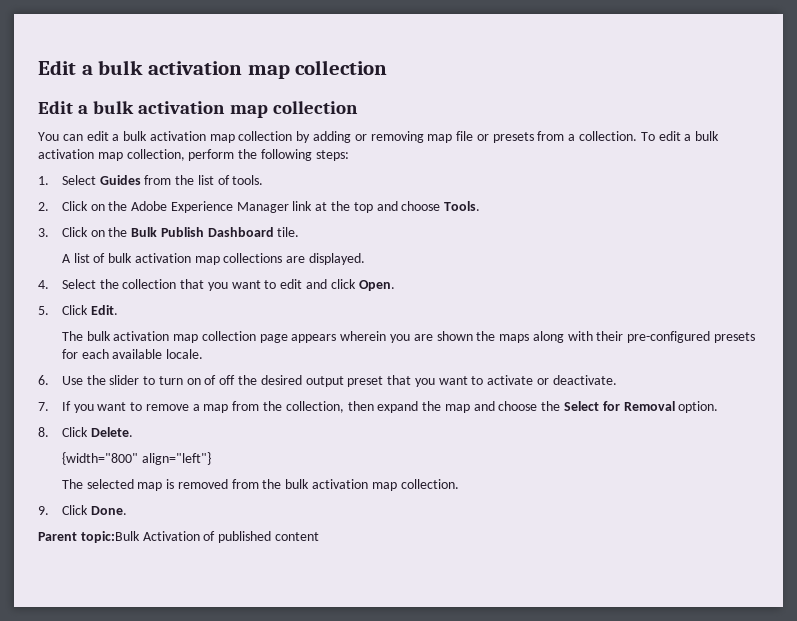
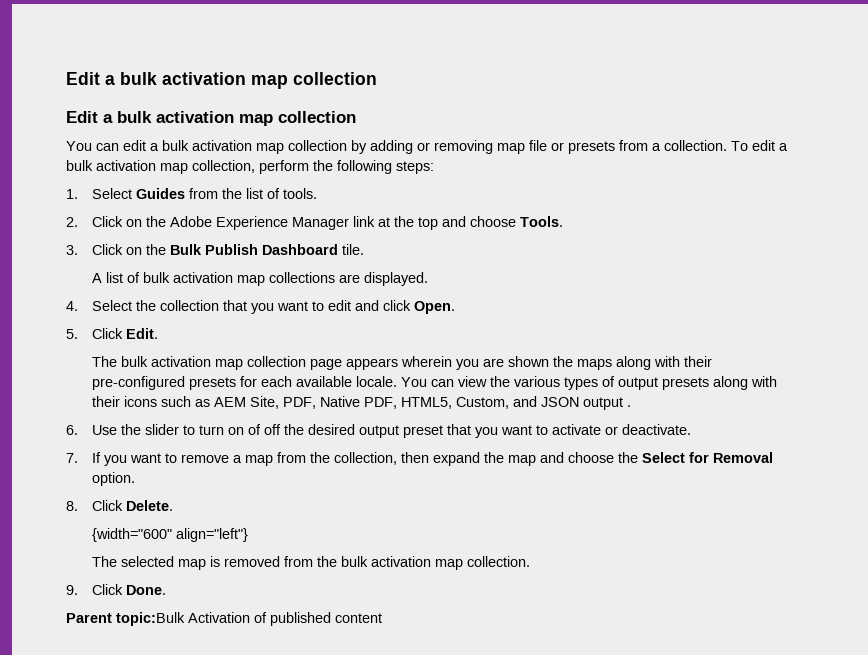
+ You can view the various types of output presets along with their icons such as AEM Site, PDF, Native PDF, HTML5, Custom, and JSON output .
- {width="800" align="left"}
+ {width="600" align="left"}

